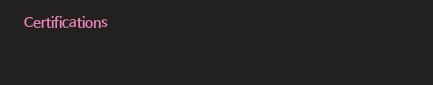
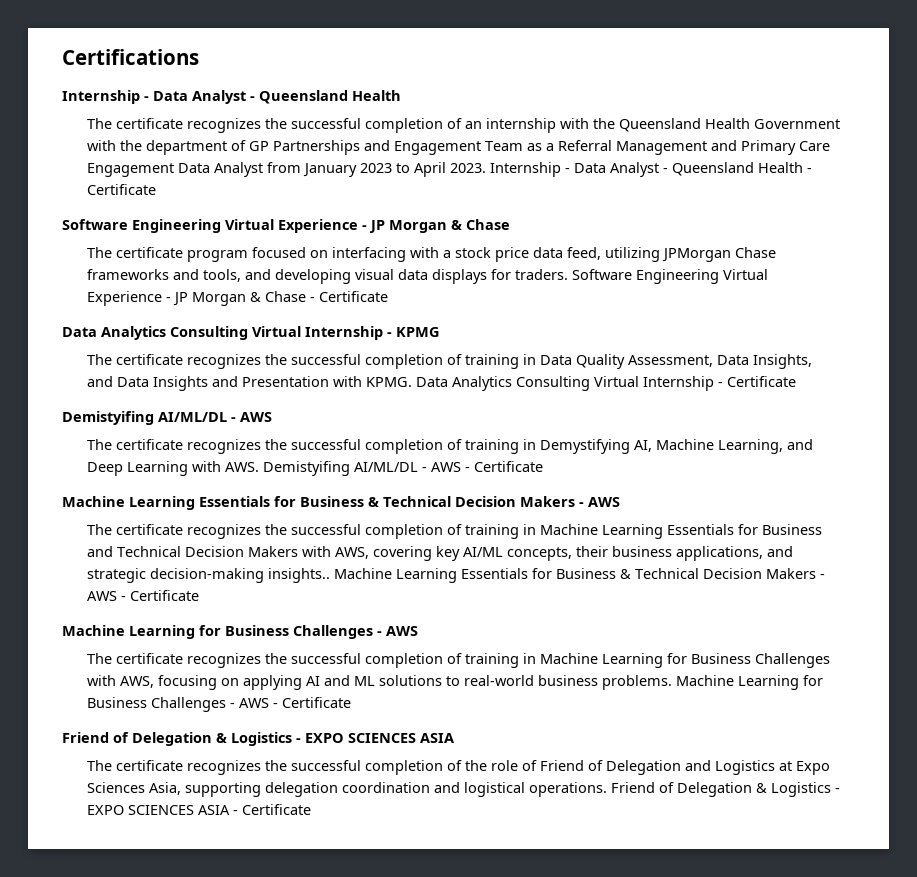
  Certifications
+ Internship - Data Analyst - Queensland Health
+ The certificate recognizes the successful completion of an internship with the Queensland Health Government with the department of GP Partnerships and Engagement Team as a Referral Management and Primary Care Engagement Data Analyst from January 2023 to April 2023. Internship - Data Analyst - Queensland Health - Certificate
+ Software Engineering Virtual Experience - JP Morgan & Chase
+ The certificate program focused on interfacing with a stock price data feed, utilizing JPMorgan Chase frameworks and tools, and developing visual data displays for traders. Software Engineering Virtual Experience - JP Morgan & Chase - Certificate
+ Data Analytics Consulting Virtual Internship - KPMG
+ The certificate recognizes the successful completion of training in Data Quality Assessment, Data Insights, and Data Insights and Presentation with KPMG. Data Analytics Consulting Virtual Internship - Certificate
+ Demistyifing AI/ML/DL - AWS
+ The certificate recognizes the successful completion of training in Demystifying AI, Machine Learning, and Deep Learning with AWS. Demistyifing AI/ML/DL - AWS - Certificate
+ Machine Learning Essentials for Business & Technical Decision Makers - AWS
+ The certificate recognizes the successful completion of training in Machine Learning Essentials for Business and Technical Decision Makers with AWS, covering key AI/ML concepts, their business applications, and strategic decision-making insights.. Machine Learning Essentials for Business & Technical Decision Makers - AWS - Certificate
+ Machine Learning for Business Challenges - AWS
+ The certificate recognizes the successful completion of training in Machine Learning for Business Challenges with AWS, focusing on applying AI and ML solutions to real-world business problems. Machine Learning for Business Challenges - AWS - Certificate
+ Friend of Delegation & Logistics - EXPO SCIENCES ASIA
+ The certificate recognizes the successful completion of the role of Friend of Delegation and Logistics at Expo Sciences Asia, supporting delegation coordination and logistical operations. Friend of Delegation & Logistics - EXPO SCIENCES ASIA - Certificate

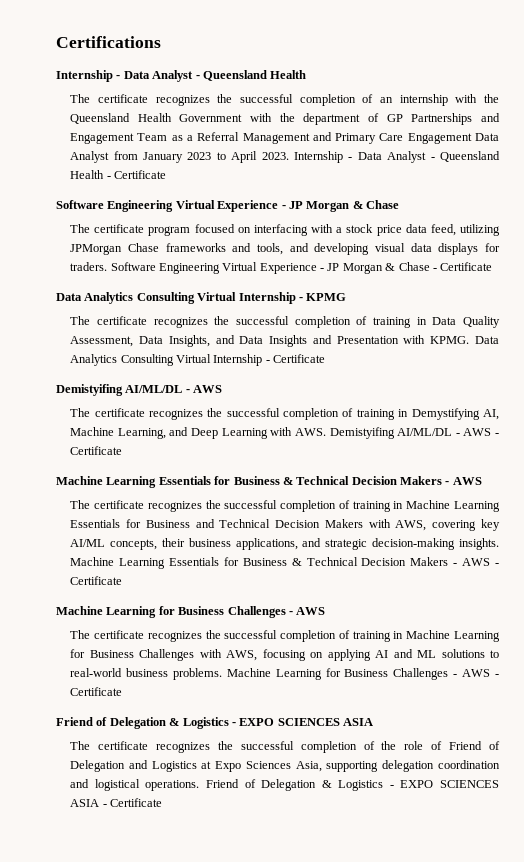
- The certificate recognizes the successful completion of training in Machine Learning Essentials for Business and Technical Decision Makers with AWS, covering key AI/ML concepts, their business applications, and strategic decision-making insights..
+ The certificate recognizes the successful completion of training in Machine Learning Essentials for Business and Technical Decision Makers with AWS, covering key AI/ML concepts, their business applications, and strategic decision-making insights.

